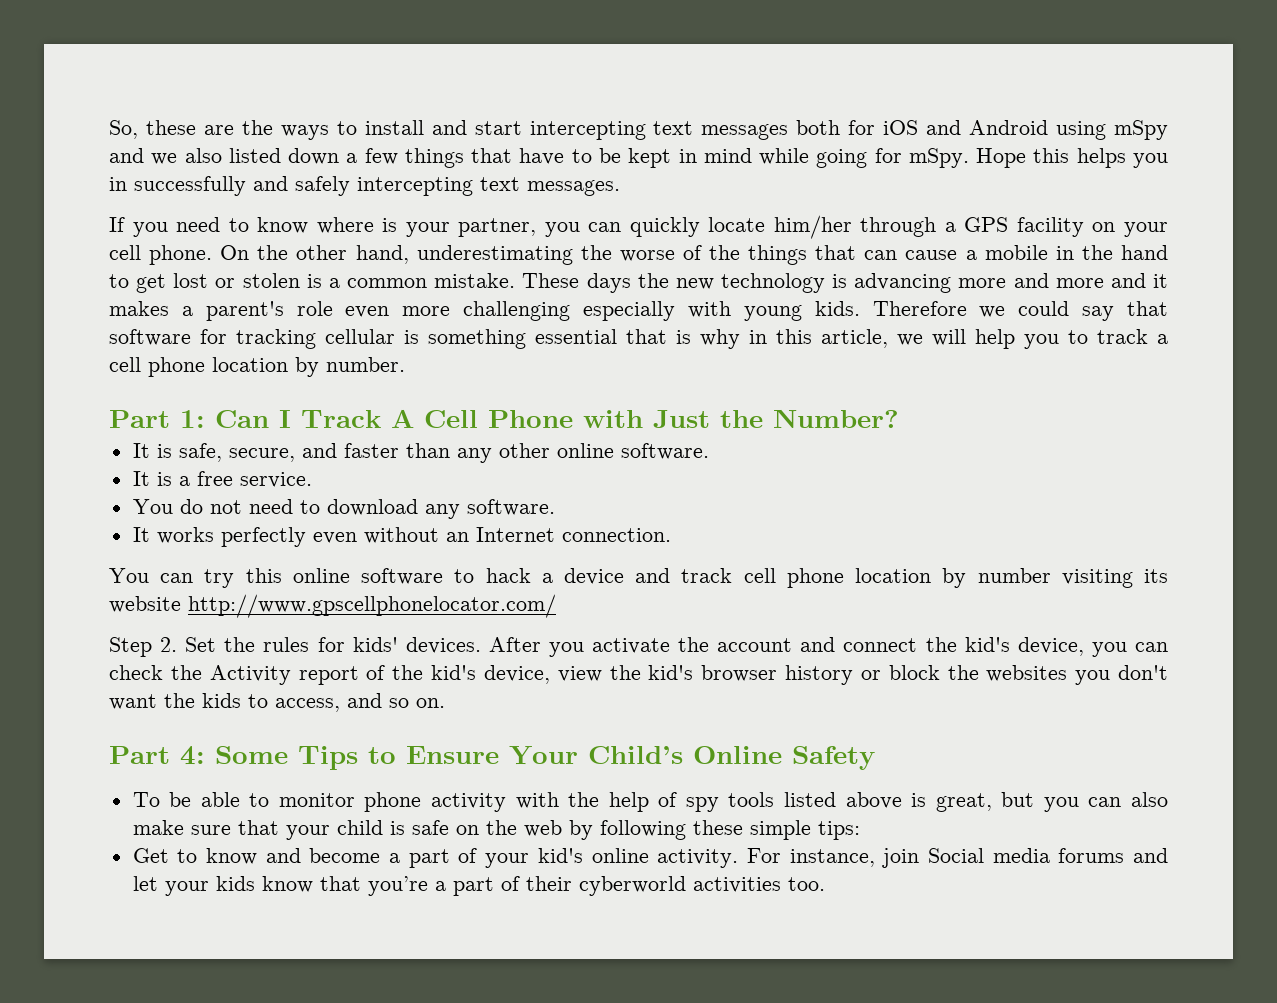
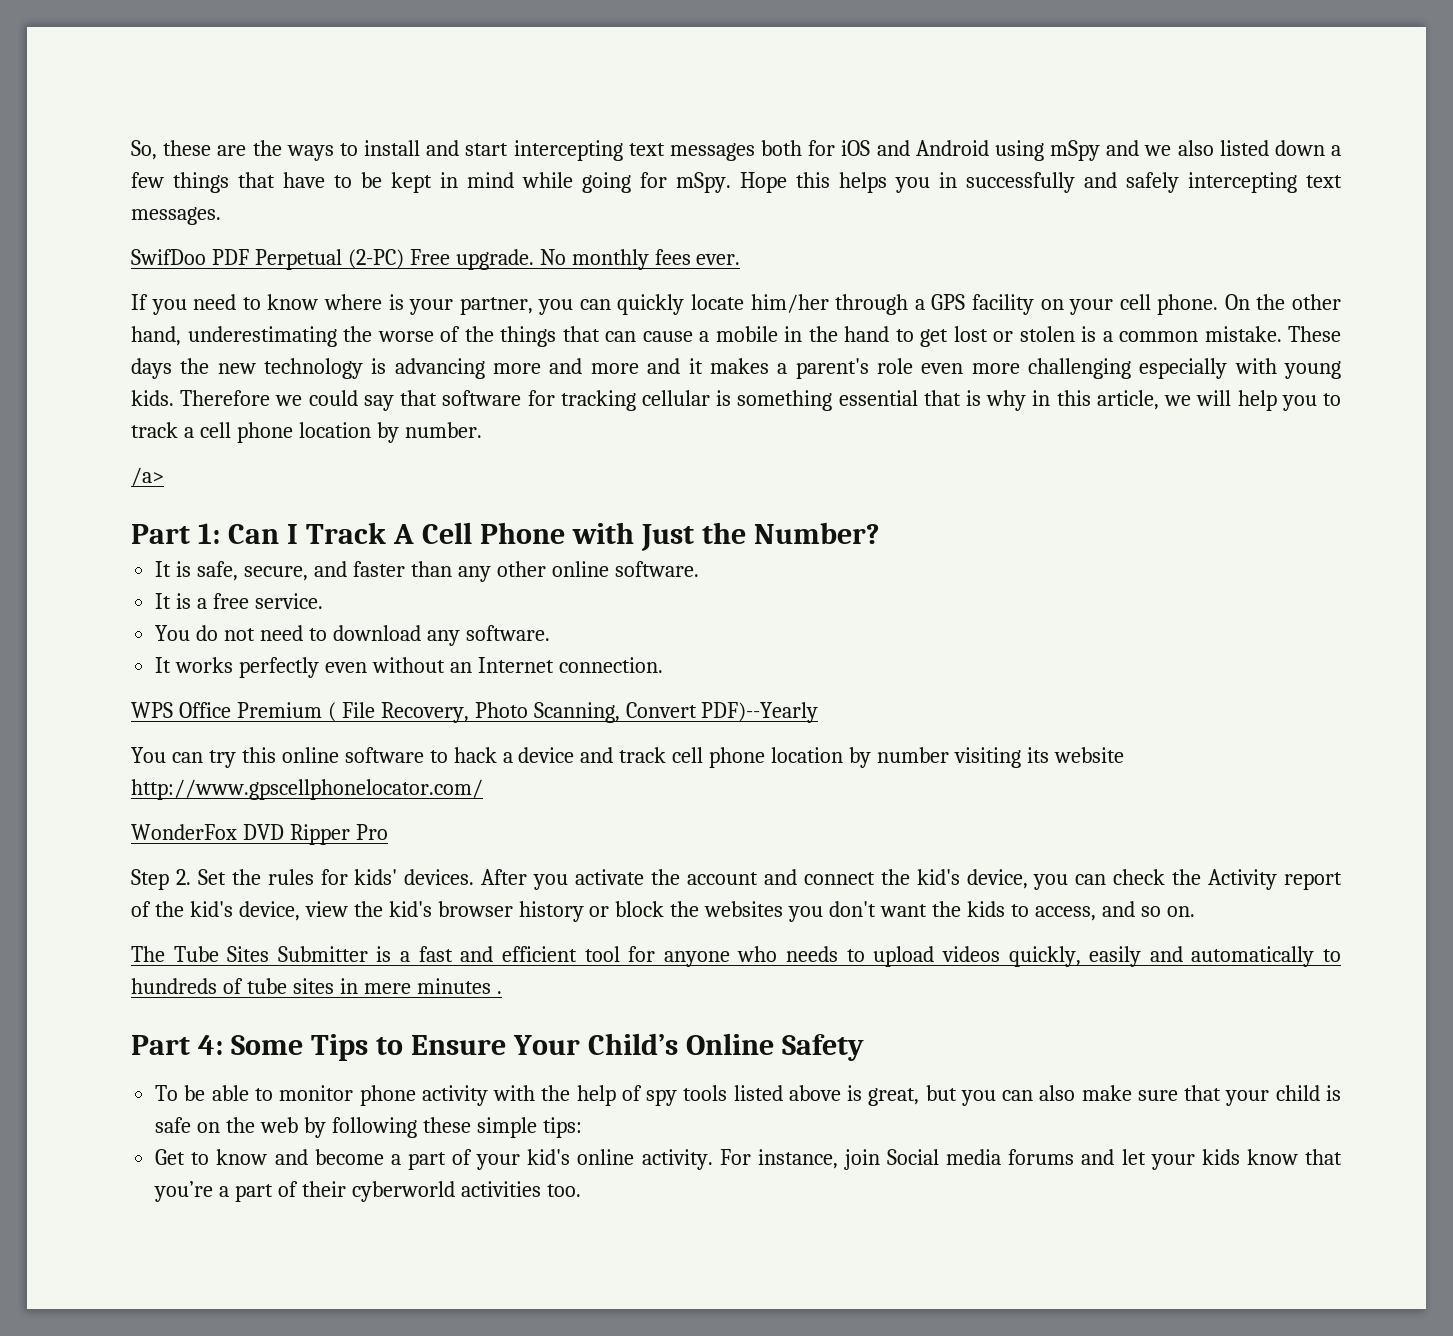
+ SwifDoo PDF Perpetual (2-PC) Free upgrade. No monthly fees ever.
+ /a>
+ WPS Office Premium ( File Recovery, Photo Scanning, Convert PDF)--Yearly
+ WonderFox DVD Ripper Pro
+ The Tube Sites Submitter is a fast and efficient tool for anyone who needs to upload videos quickly, easily and automatically to hundreds of tube sites in mere minutes .

